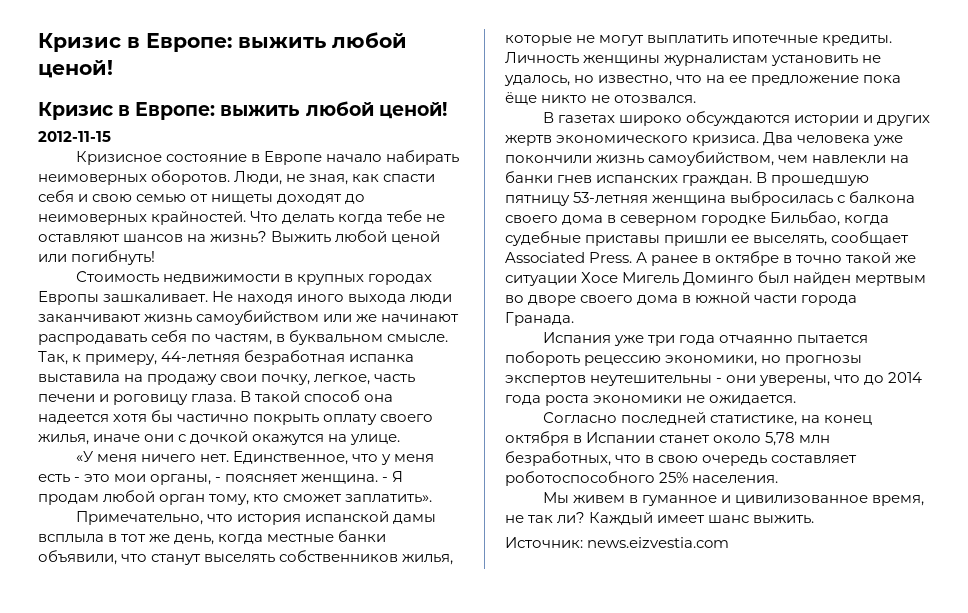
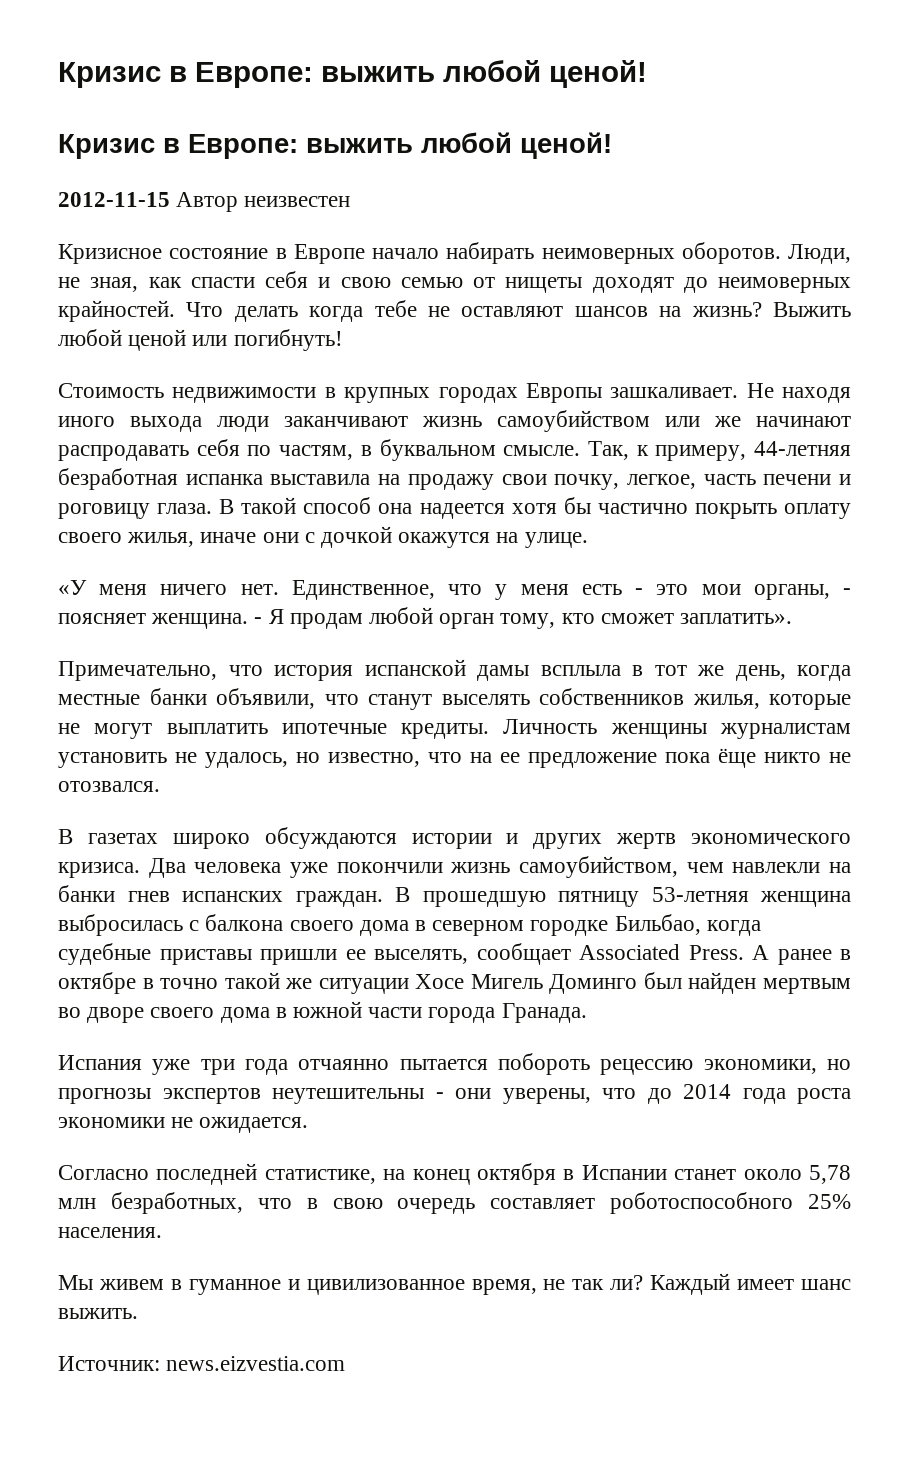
- 2012-11-15
+ 2012-11-15 Автор неизвестен

